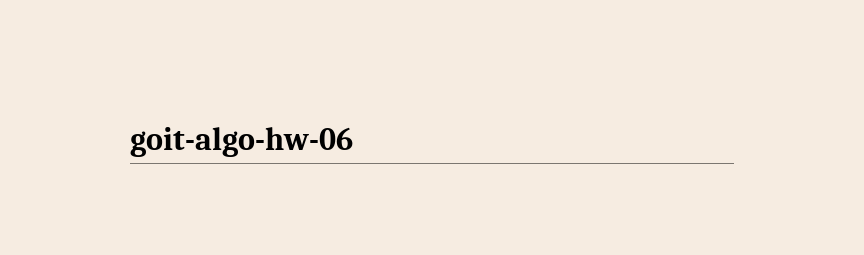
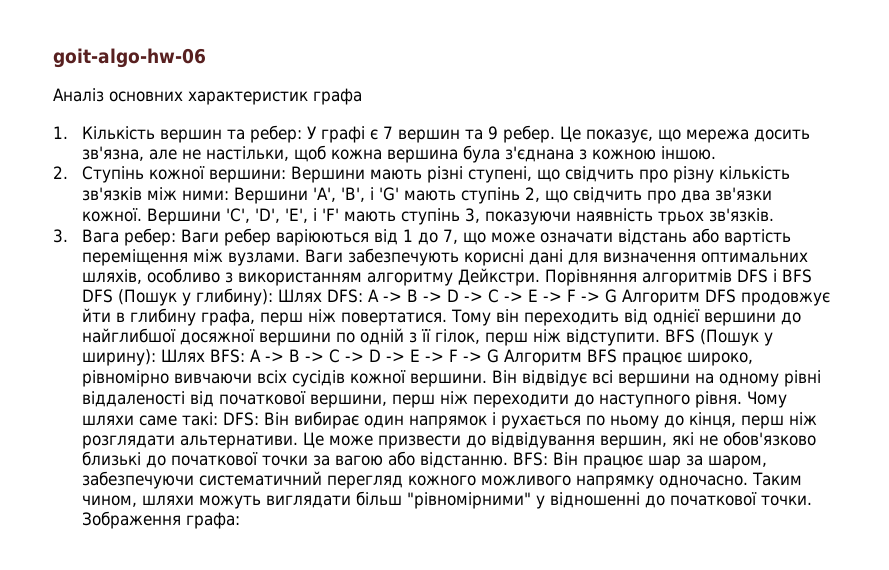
+ Аналіз основних характеристик графа
+ 1. Кількість вершин та ребер: У графі є 7 вершин та 9 ребер. Це показує, що мережа досить зв'язна, але не настільки, щоб кожна вершина була з'єднана з кожною іншою.
+ 2. Ступінь кожної вершини: Вершини мають різні ступені, що свідчить про різну кількість зв'язків між ними: Вершини 'A', 'B', і 'G' мають ступінь 2, що свідчить про два зв'язки кожної. Вершини 'C', 'D', 'E', і 'F' мають ступінь 3, показуючи наявність трьох зв'язків.
+ 3. Вага ребер: Ваги ребер варіюються від 1 до 7, що може означати відстань або вартість переміщення між вузлами. Ваги забезпечують корисні дані для визначення оптимальних шляхів, особливо з використанням алгоритму Дейкстри. Порівняння алгоритмів DFS і BFS DFS (Пошук у глибину): Шлях DFS: A -> B -> D -> C -> E -> F -> G Алгоритм DFS продовжує йти в глибину графа, перш ніж повертатися. Тому він переходить від однієї вершини до найглибшої досяжної вершини по одній з її гілок, перш ніж відступити. BFS (Пошук у ширину): Шлях BFS: A -> B -> C -> D -> E -> F -> G Алгоритм BFS працює широко, рівномірно вивчаючи всіх сусідів кожної вершини. Він відвідує всі вершини на одному рівні віддаленості від початкової вершини, перш ніж переходити до наступного рівня. Чому шляхи саме такі: DFS: Він вибирає один напрямок і рухається по ньому до кінця, перш ніж розглядати альтернативи. Це може призвести до відвідування вершин, які не обов'язково близькі до початкової точки за вагою або відстанню. BFS: Він працює шар за шаром, забезпечуючи систематичний перегляд кожного можливого напрямку одночасно. Таким чином, шляхи можуть виглядати більш "рівномірними" у відношенні до початкової точки. Зображення графа:

